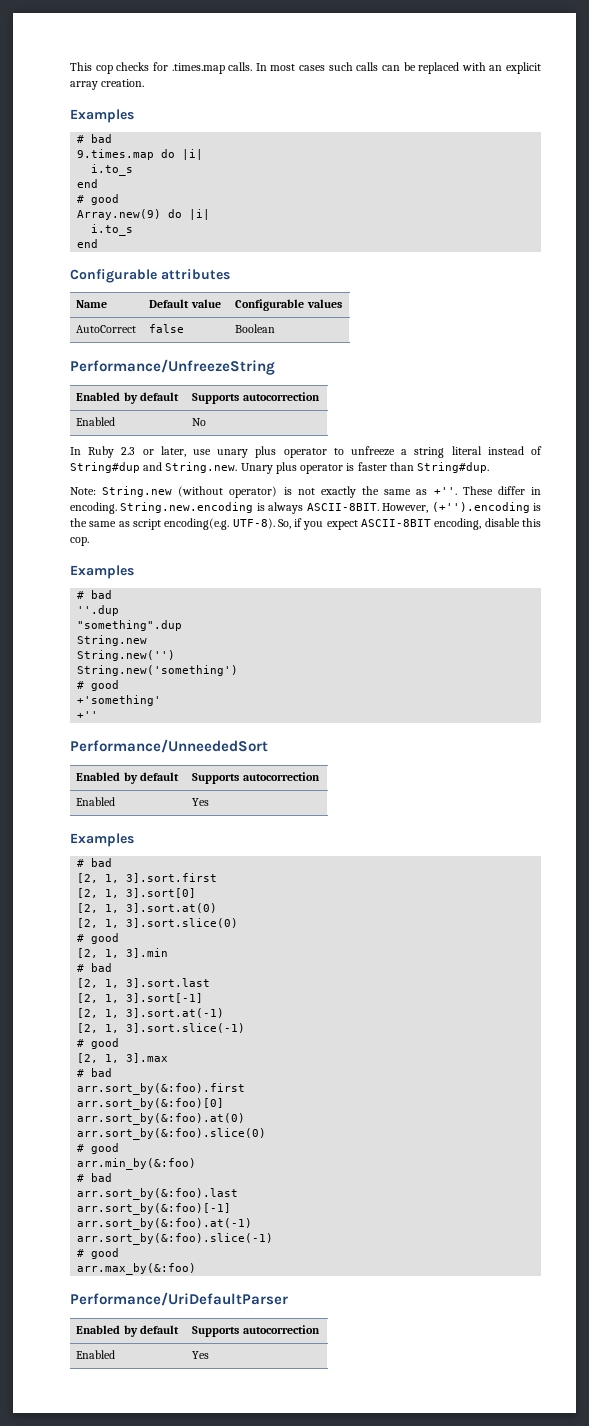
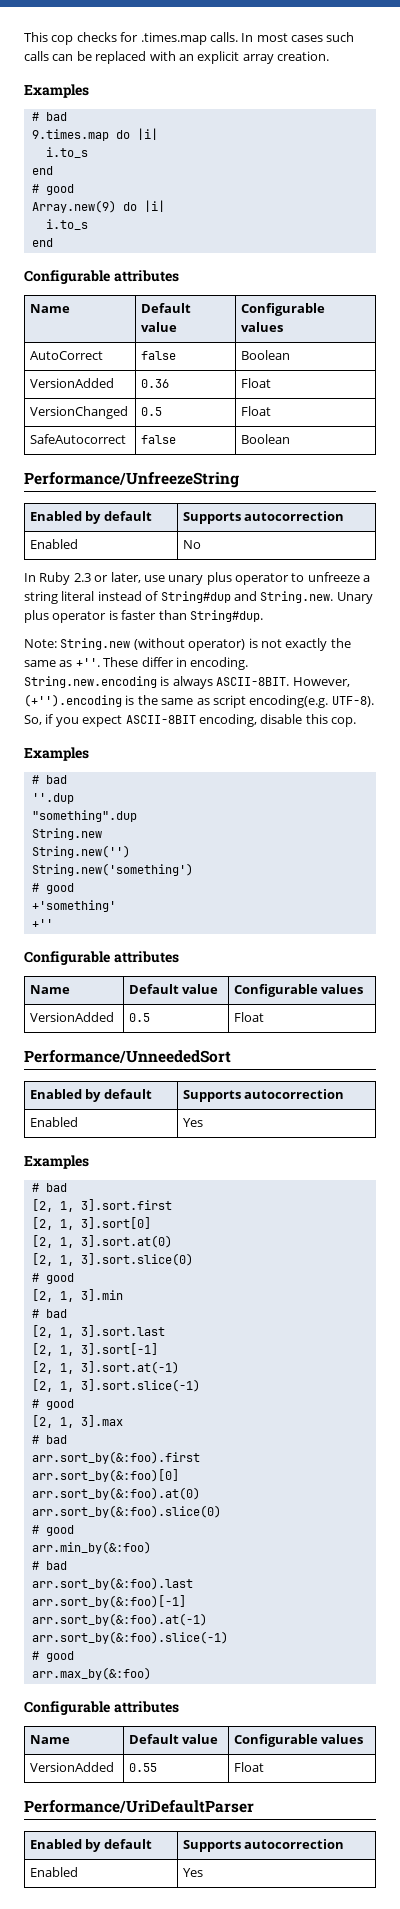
+ VersionAdded | 0.36 | Float
+ VersionChanged | 0.5 | Float
+ SafeAutocorrect | false | Boolean
  +''
+ Configurable attributes
+ Name | Default value | Configurable values
+ VersionAdded | 0.5 | Float
  arr.max_by(&:foo)
+ Configurable attributes
+ Name | Default value | Configurable values
+ VersionAdded | 0.55 | Float

